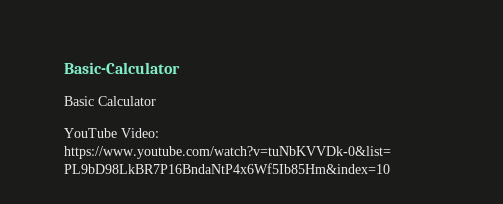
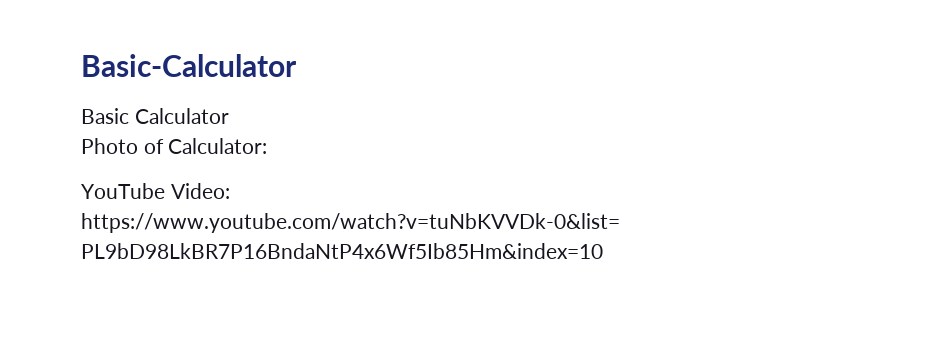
+ Photo of Calculator:

